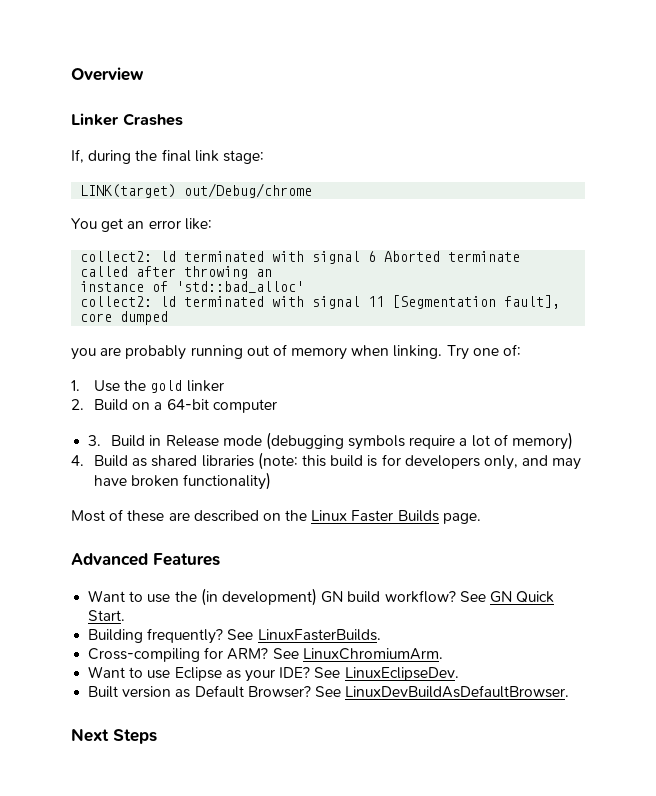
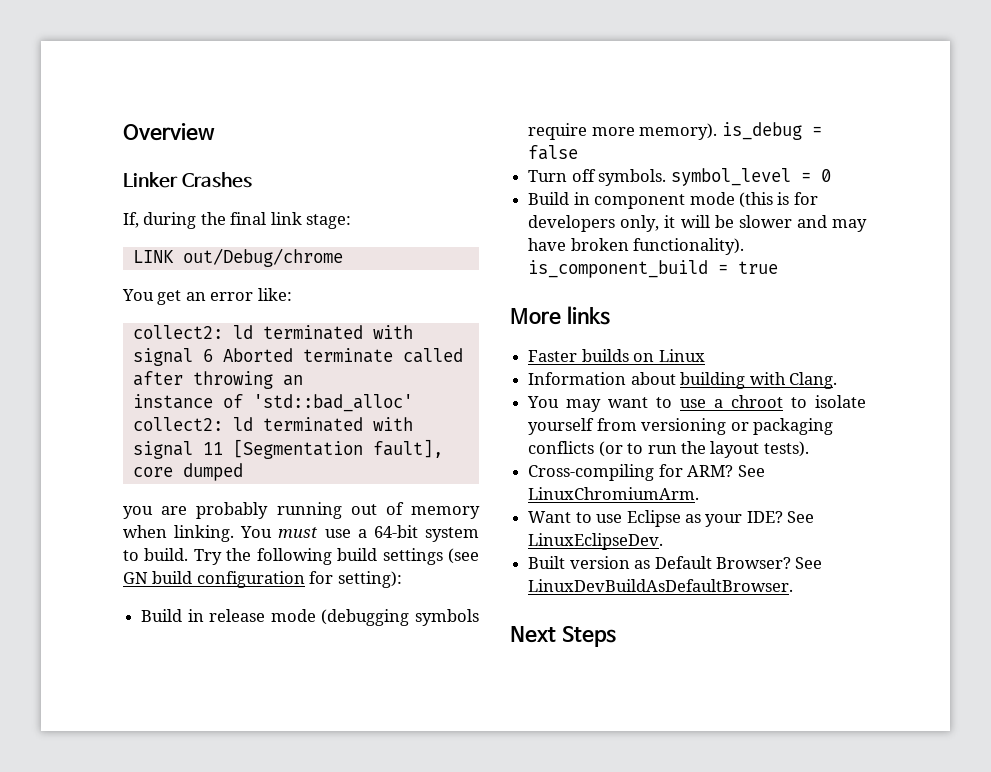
- LINK(target) out/Debug/chrome
+ LINK out/Debug/chrome
- Try one of:
- 1. Use the gold linker
- 2. Build on a 64-bit computer
- 3. Build in Release mode (debugging symbols require a lot of memory)
- 4. Build as shared libraries (note: this build is for developers only, and may have broken functionality)
- Most of these are described on the Linux Faster Builds page.
- Advanced Features
- Want to use the (in development) GN build workflow? See GN Quick Start.
- Building frequently? See LinuxFasterBuilds.
+ You must use a 64-bit system to build. Try the following build settings (see GN build configuration for setting):
+ Build in release mode (debugging symbols require more memory). is_debug = false
+ Turn off symbols. symbol_level = 0
+ Build in component mode (this is for developers only, it will be slower and may have broken functionality). is_component_build = true
+ More links
+ Faster builds on Linux
+ Information about building with Clang.
+ You may want to use a chroot to isolate yourself from versioning or packaging conflicts (or to run the layout tests).

